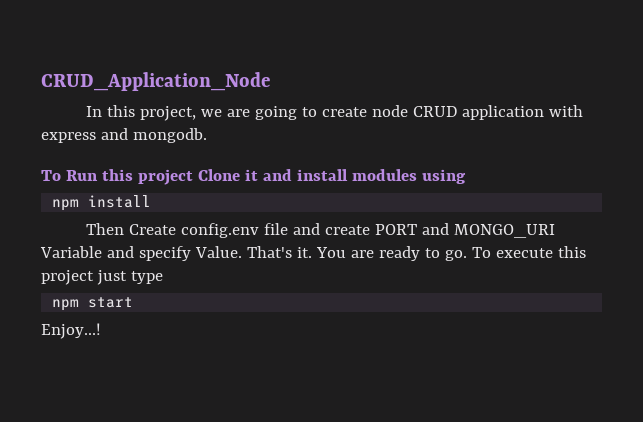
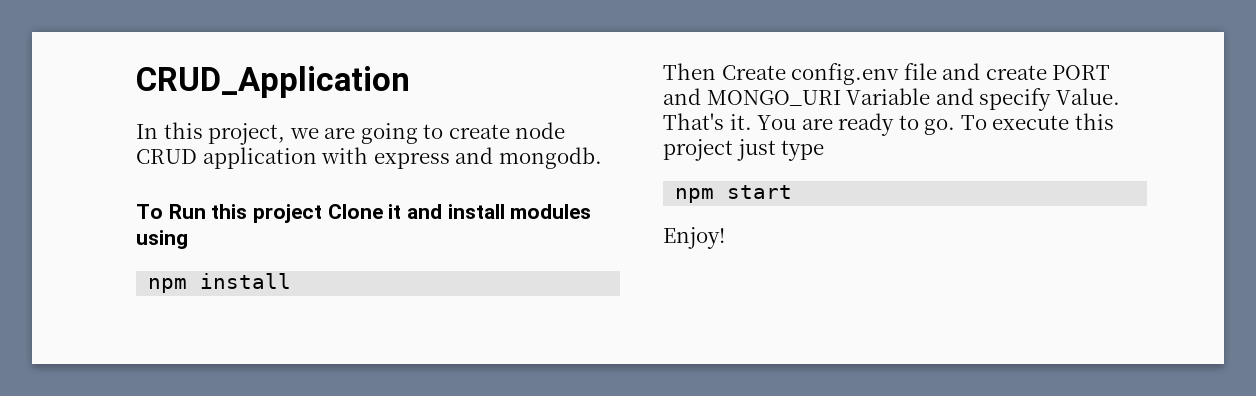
- CRUD_Application_Node
+ CRUD_Application
- Enjoy...!
+ Enjoy!

